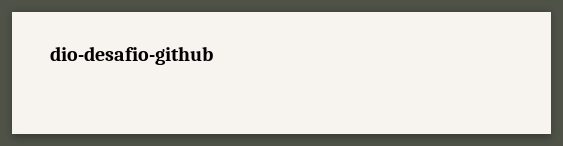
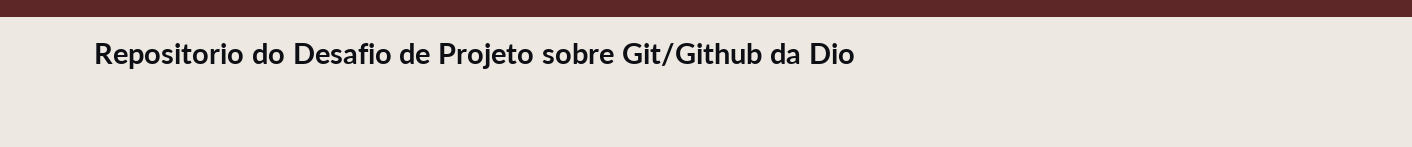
- dio-desafio-github
+ Repositorio do Desafio de Projeto sobre Git/Github da Dio

